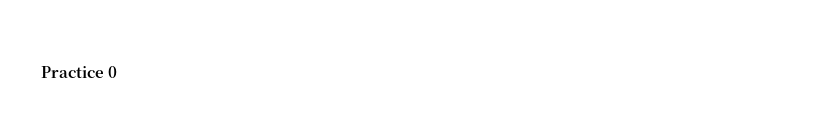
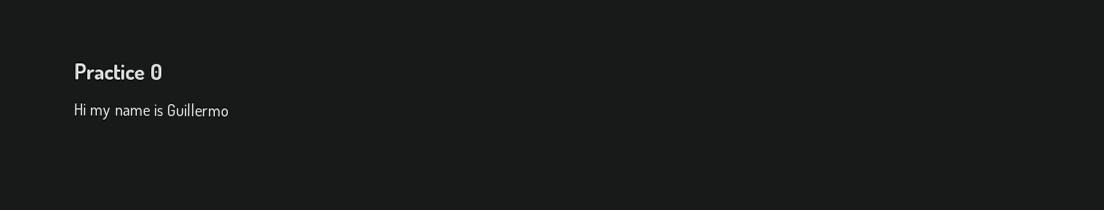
+ Hi my name is Guillermo

